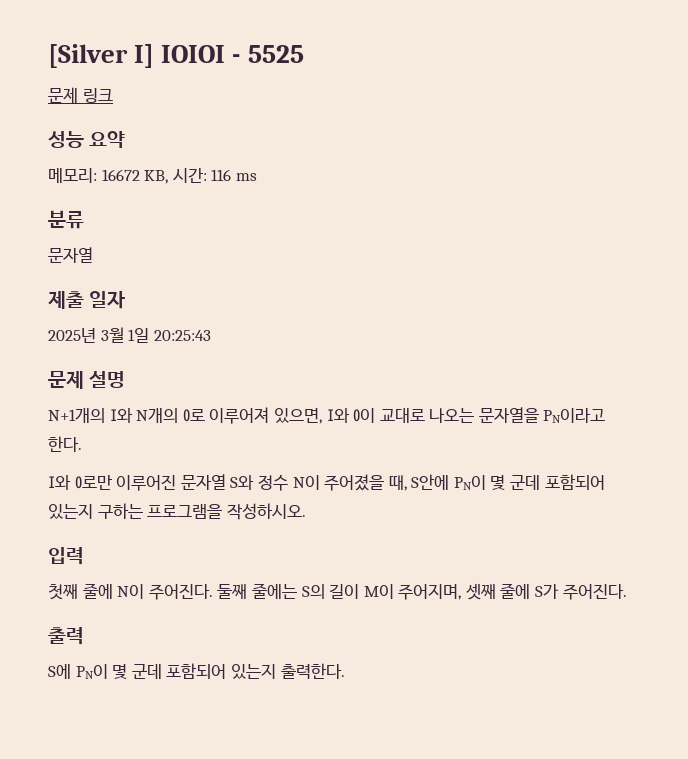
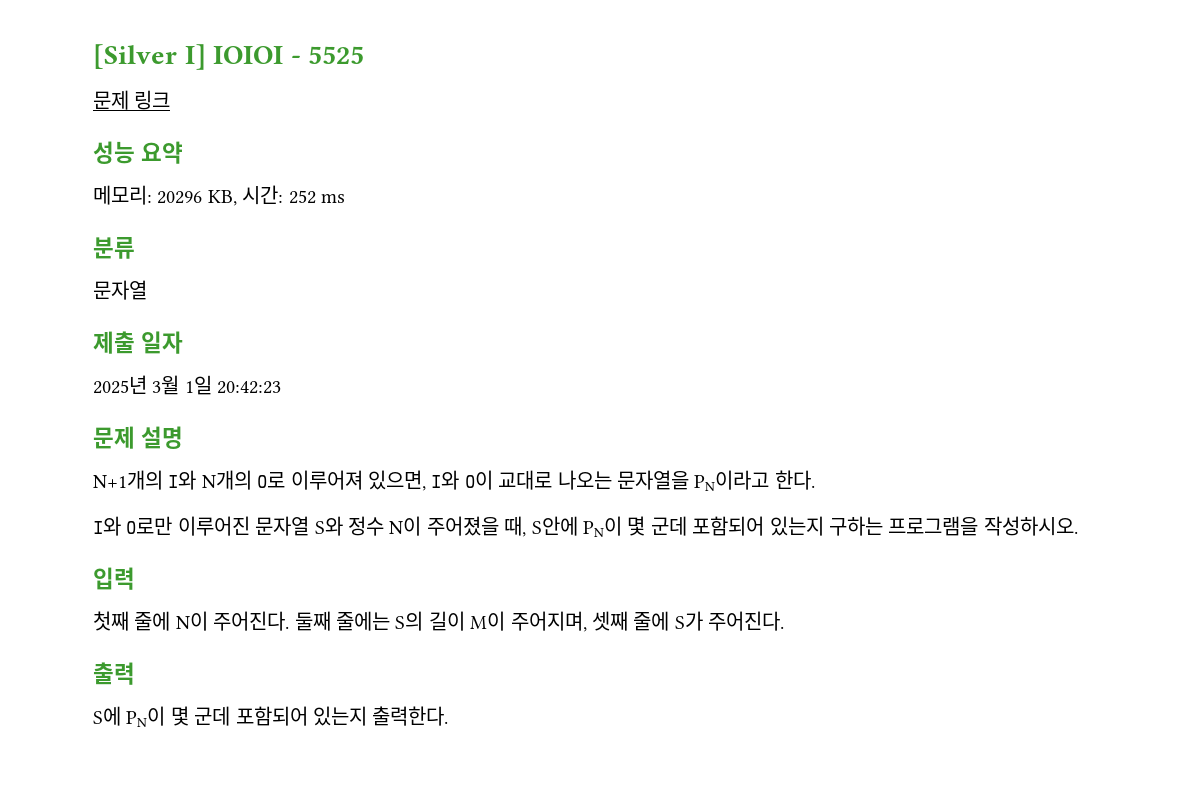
- 메모리: 16672 KB, 시간: 116 ms
+ 메모리: 20296 KB, 시간: 252 ms
- 2025년 3월 1일 20:25:43
+ 2025년 3월 1일 20:42:23

